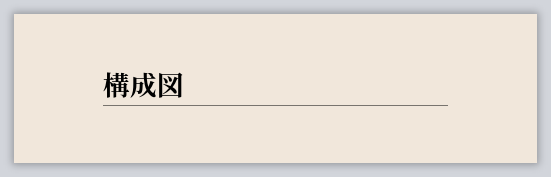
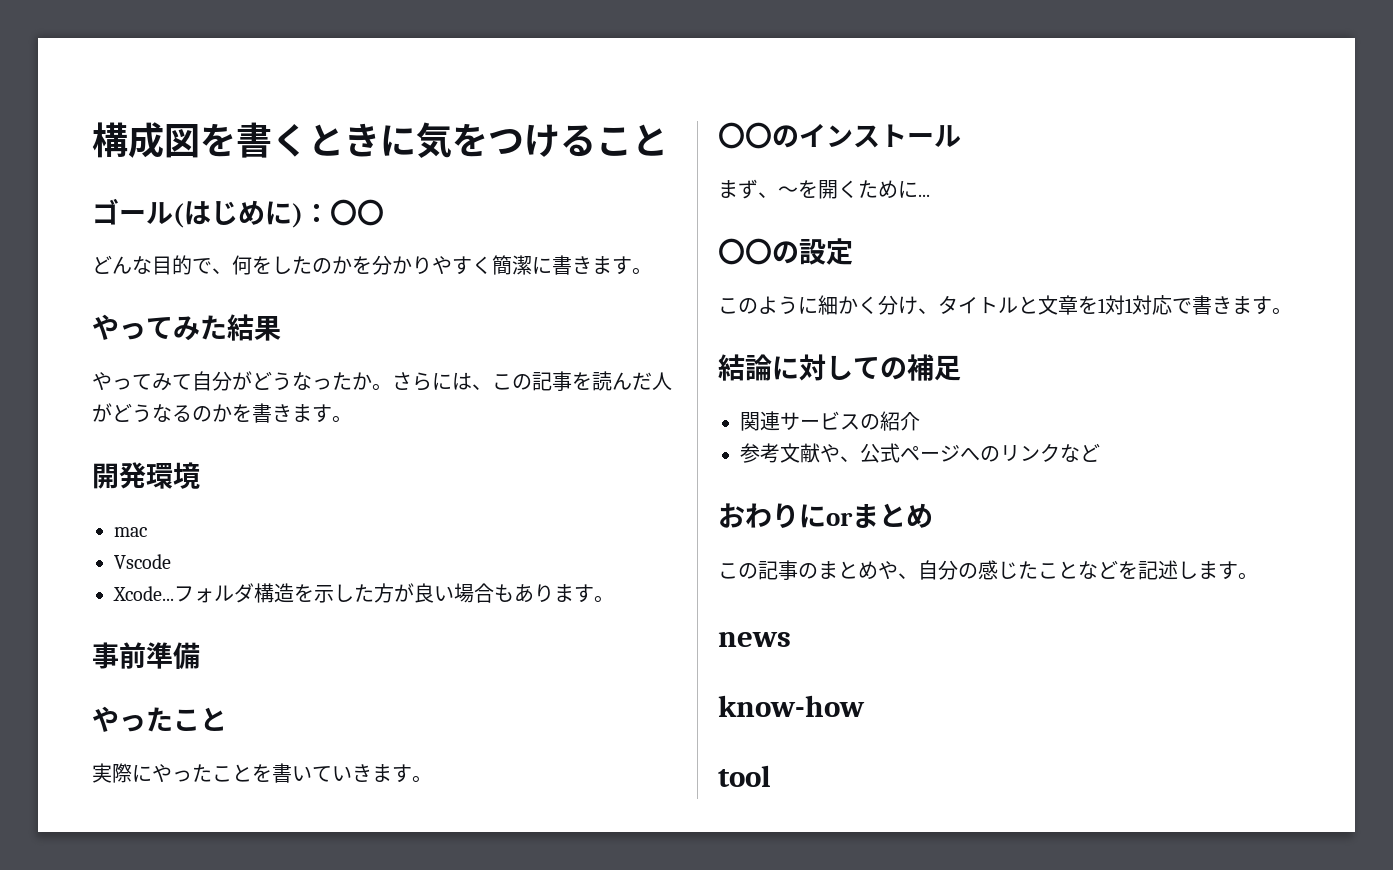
- 構成図
+ 構成図を書くときに気をつけること
+ ゴール(はじめに)：〇〇
+ どんな目的で、何をしたのかを分かりやすく簡潔に書きます。
+ やってみた結果
+ やってみて自分がどうなったか。さらには、この記事を読んだ人がどうなるのかを書きます。
+ 開発環境
+ mac
+ Vscode
+ Xcode...フォルダ構造を示した方が良い場合もあります。
+ 事前準備
+ やったこと
+ 実際にやったことを書いていきます。
+ 〇〇のインストール
+ まず、〜を開くために...
+ 〇〇の設定
+ このように細かく分け、タイトルと文章を1対1対応で書きます。
+ 結論に対しての補足
+ 関連サービスの紹介
+ 参考文献や、公式ページへのリンクなど
+ おわりにorまとめ
+ この記事のまとめや、自分の感じたことなどを記述します。
+ news
+ know-how
+ tool

